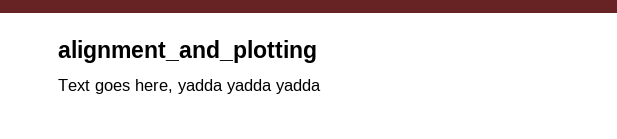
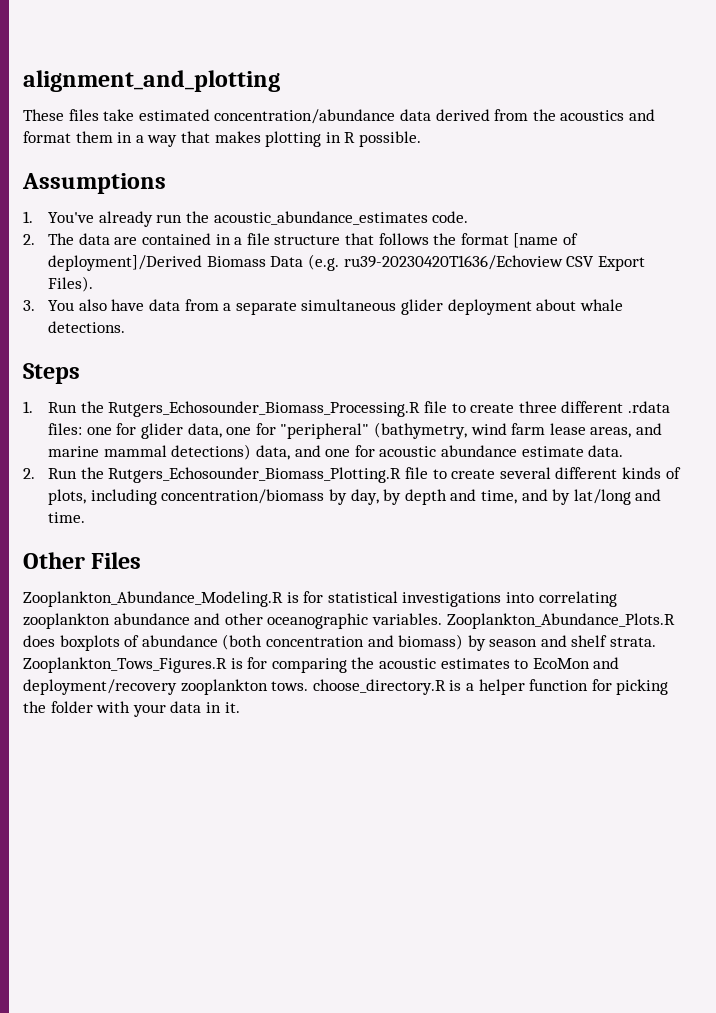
- Text goes here, yadda yadda yadda
+ These files take estimated concentration/abundance data derived from the acoustics and format them in a way that makes plotting in R possible.
+ Assumptions
+ 1. You've already run the acoustic_abundance_estimates code.
+ 2. The data are contained in a file structure that follows the format [name of deployment]/Derived Biomass Data (e.g. ru39-20230420T1636/Echoview CSV Export Files).
+ 3. You also have data from a separate simultaneous glider deployment about whale detections.
+ Steps
+ 1. Run the Rutgers_Echosounder_Biomass_Processing.R file to create three different .rdata files: one for glider data, one for "peripheral" (bathymetry, wind farm lease areas, and marine mammal detections) data, and one for acoustic abundance estimate data.
+ 2. Run the Rutgers_Echosounder_Biomass_Plotting.R file to create several different kinds of plots, including concentration/biomass by day, by depth and time, and by lat/long and time.
+ Other Files
+ Zooplankton_Abundance_Modeling.R is for statistical investigations into correlating zooplankton abundance and other oceanographic variables. Zooplankton_Abundance_Plots.R does boxplots of abundance (both concentration and biomass) by season and shelf strata. Zooplankton_Tows_Figures.R is for comparing the acoustic estimates to EcoMon and deployment/recovery zooplankton tows. choose_directory.R is a helper function for picking the folder with your data in it.

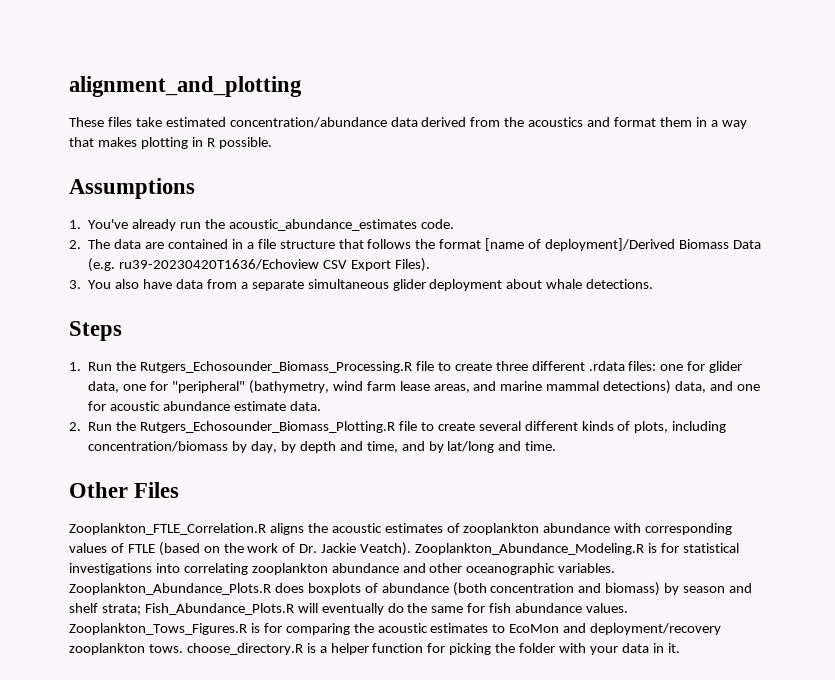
+ Zooplankton_FTLE_Correlation.R aligns the acoustic estimates of zooplankton abundance with corresponding values of FTLE (based on the work of Dr. Jackie Veatch).
- Zooplankton_Abundance_Plots.R does boxplots of abundance (both concentration and biomass) by season and shelf strata.
+ Zooplankton_Abundance_Plots.R does boxplots of abundance (both concentration and biomass) by season and shelf strata; Fish_Abundance_Plots.R will eventually do the same for fish abundance values.

